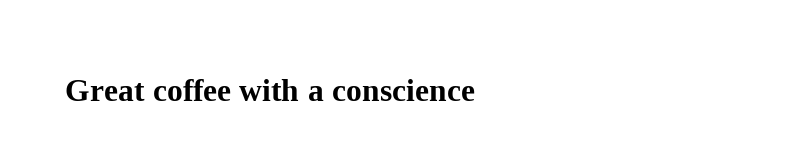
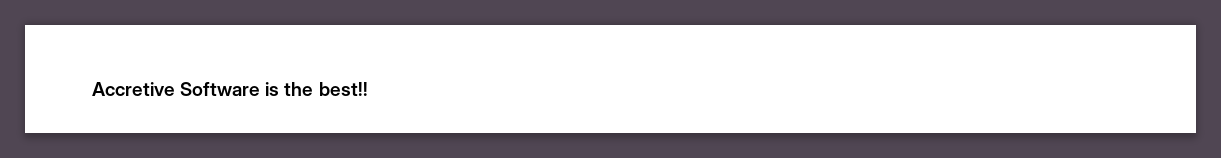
- Great coffee with a conscience
+ Accretive Software is the best!!

